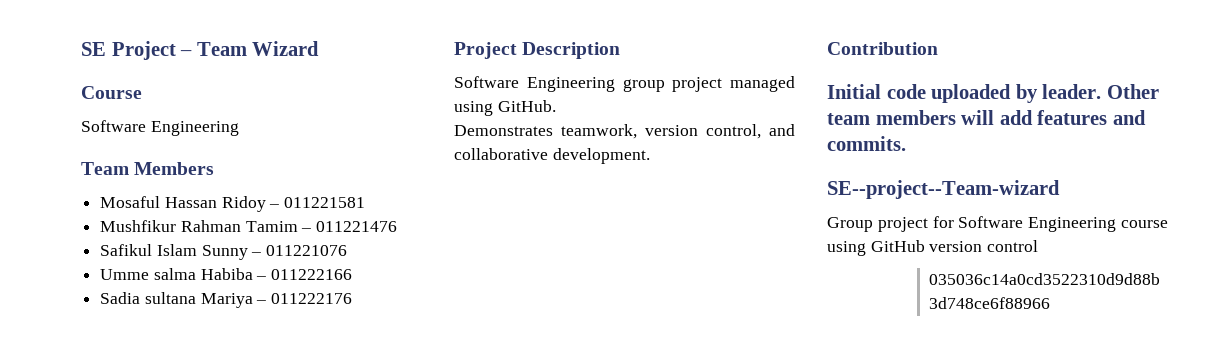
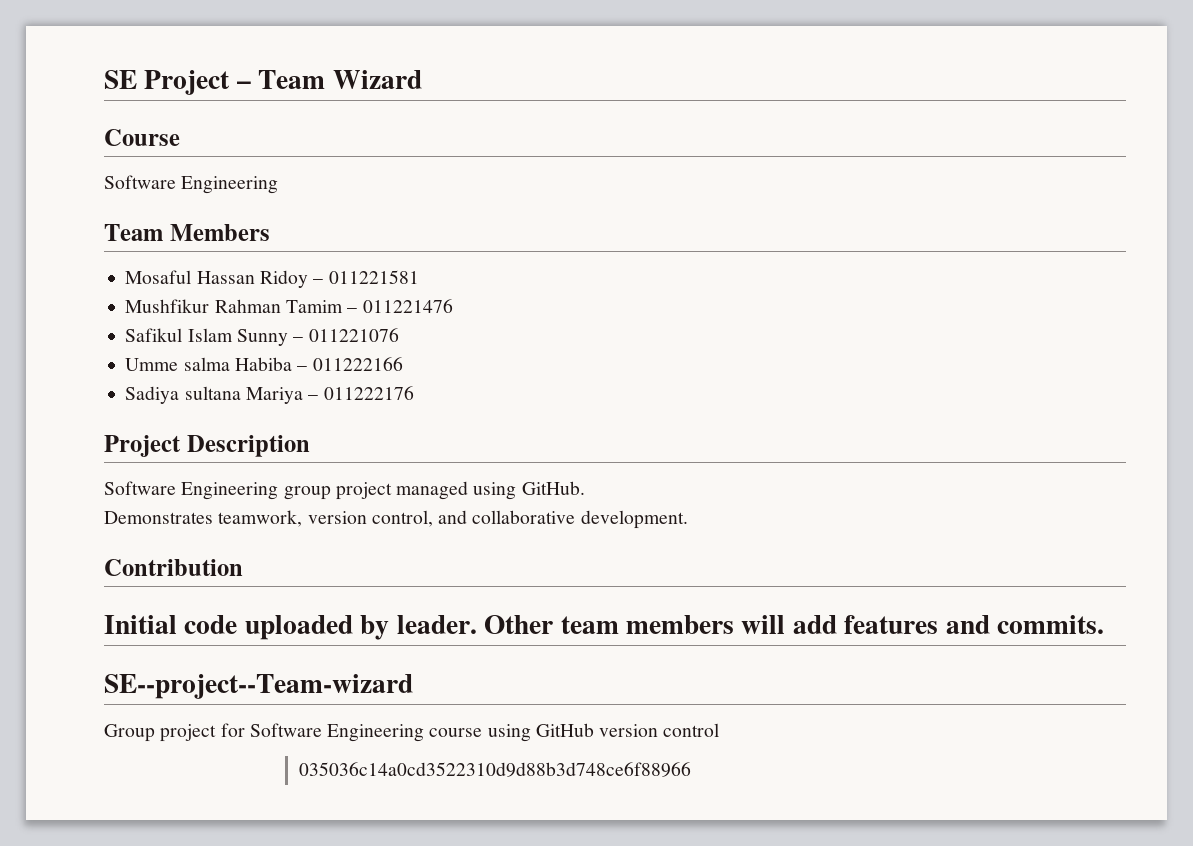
- Sadia sultana Mariya – 011222176
+ Sadiya sultana Mariya – 011222176

